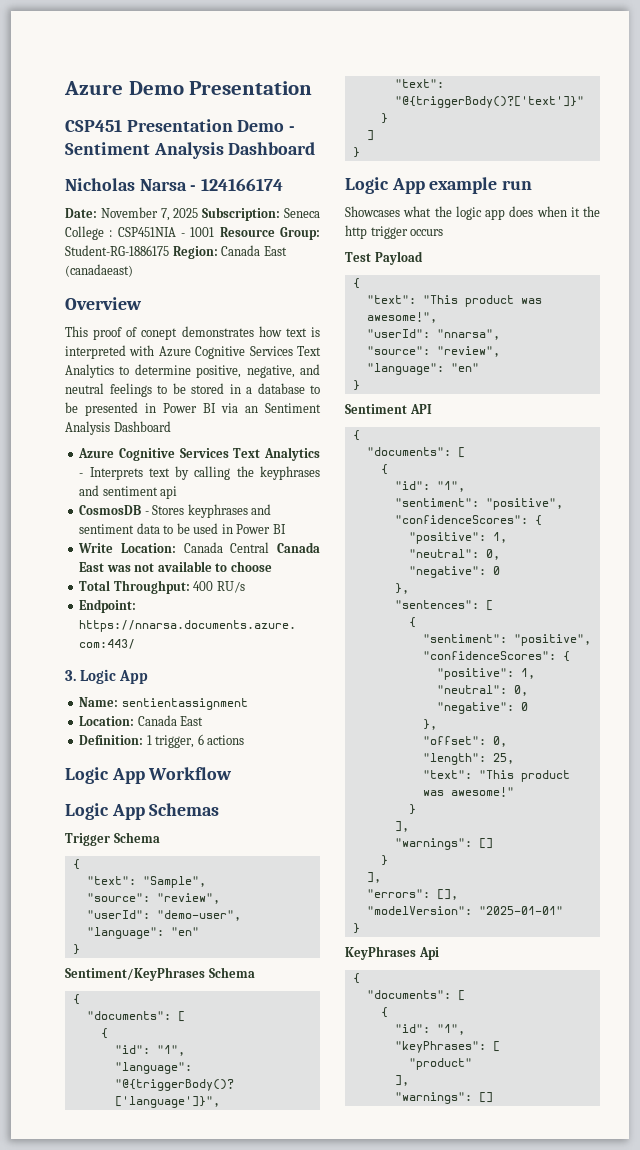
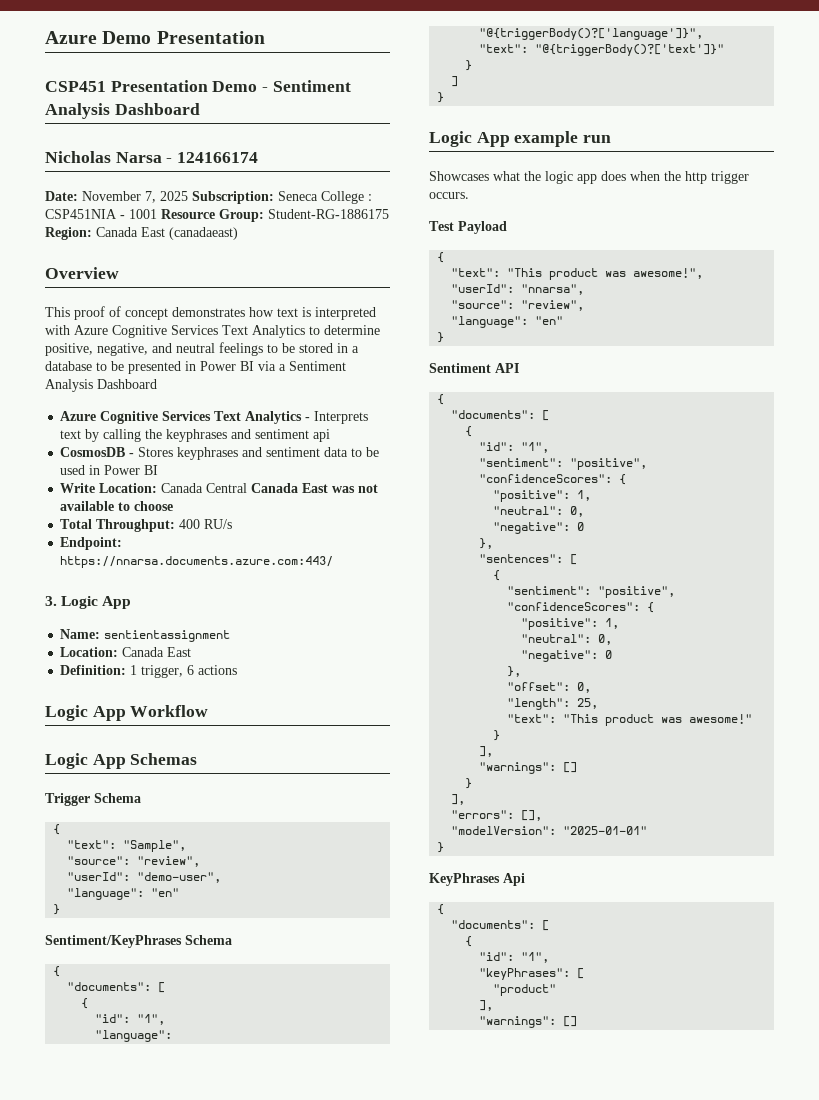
- This proof of conept demonstrates how text is interpreted with Azure Cognitive Services Text Analytics to determine positive, negative, and neutral feelings to be stored in a database to be presented in Power BI via an Sentiment Analysis Dashboard
+ This proof of concept demonstrates how text is interpreted with Azure Cognitive Services Text Analytics to determine positive, negative, and neutral feelings to be stored in a database to be presented in Power BI via a Sentiment Analysis Dashboard
- Showcases what the logic app does when it the http trigger occurs
+ Showcases what the logic app does when the http trigger occurs.

